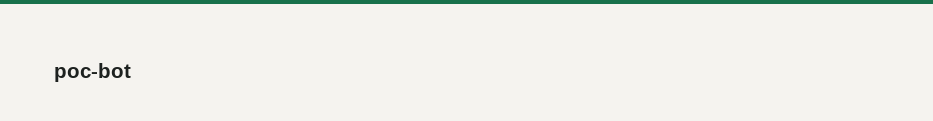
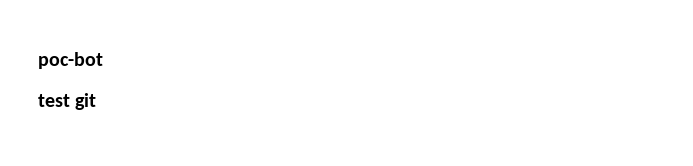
+ test git

